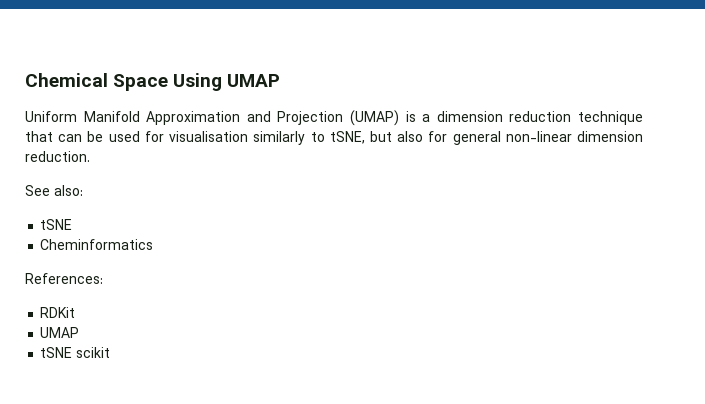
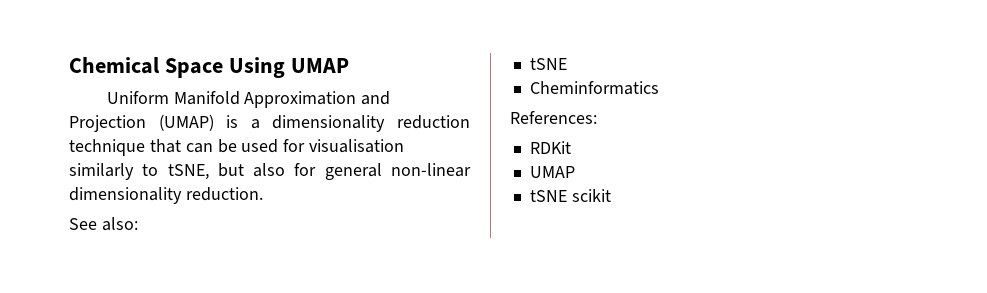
- Uniform Manifold Approximation and Projection (UMAP) is a dimension reduction technique that can be used for visualisation similarly to tSNE, but also for general non-linear dimension reduction.
+ Uniform Manifold Approximation and Projection (UMAP) is a dimensionality reduction technique that can be used for visualisation similarly to tSNE, but also for general non-linear dimensionality reduction.

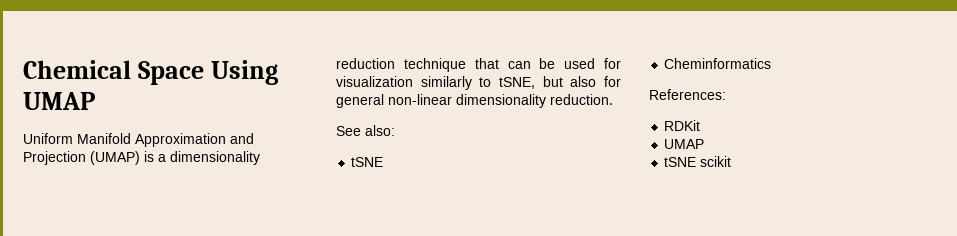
- Uniform Manifold Approximation and Projection (UMAP) is a dimensionality reduction technique that can be used for visualisation similarly to tSNE, but also for general non-linear dimensionality reduction.
+ Uniform Manifold Approximation and Projection (UMAP) is a dimensionality reduction technique that can be used for visualization similarly to tSNE, but also for general non-linear dimensionality reduction.

